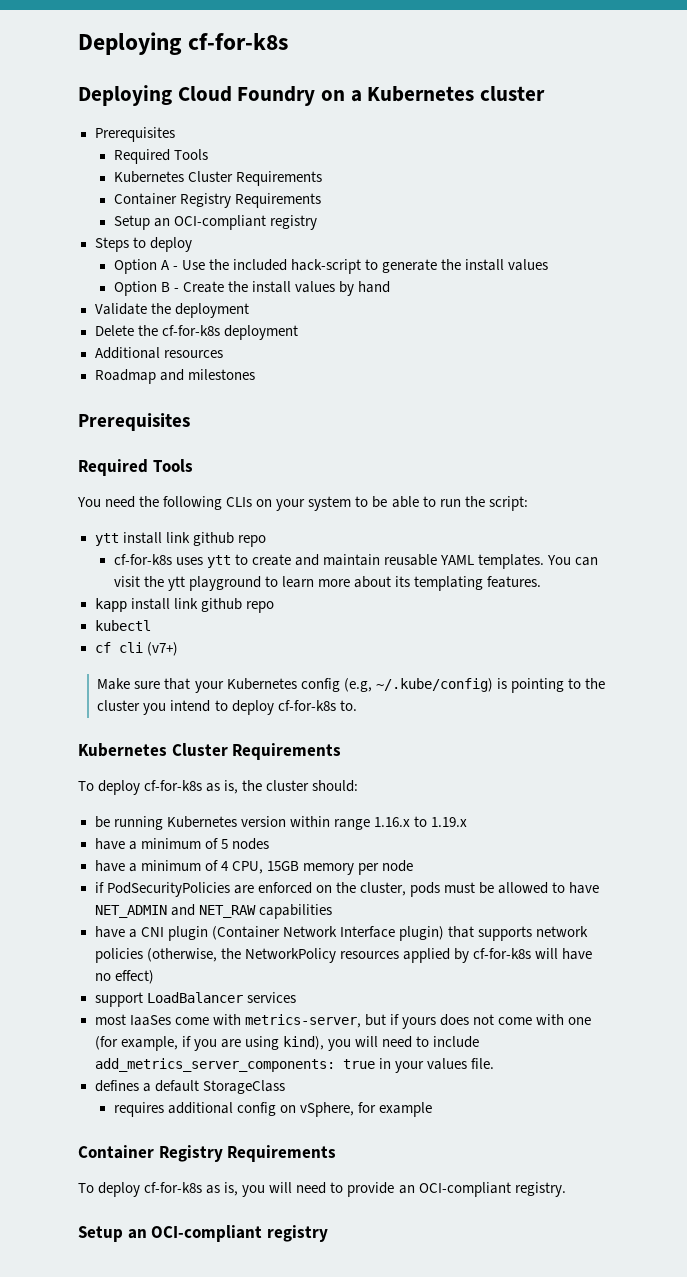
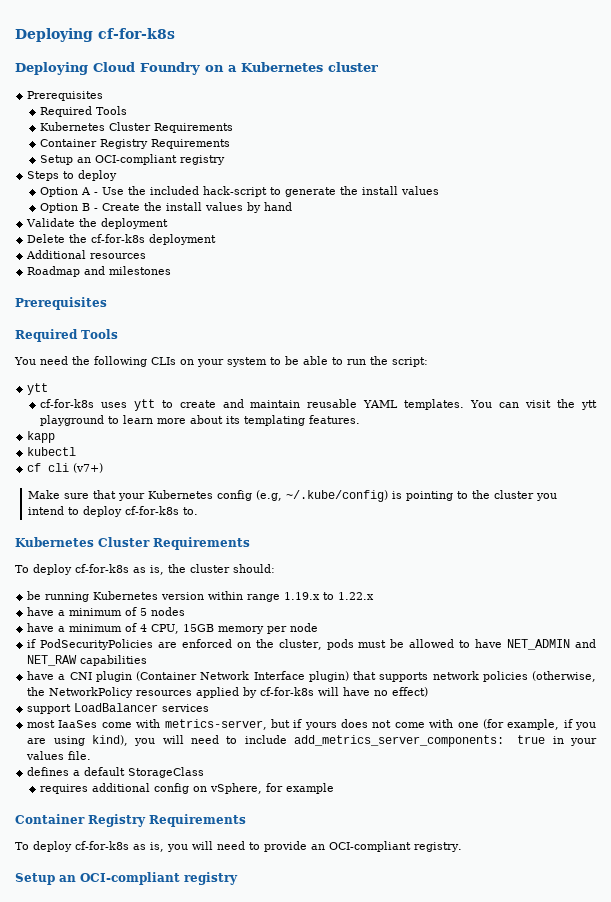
  You need the following CLIs on your system to be able to run the script:
- ytt install link github repo
+ ytt
- kapp install link github repo
+ kapp
- be running Kubernetes version within range 1.16.x to 1.19.x
+ be running Kubernetes version within range 1.19.x to 1.22.x

